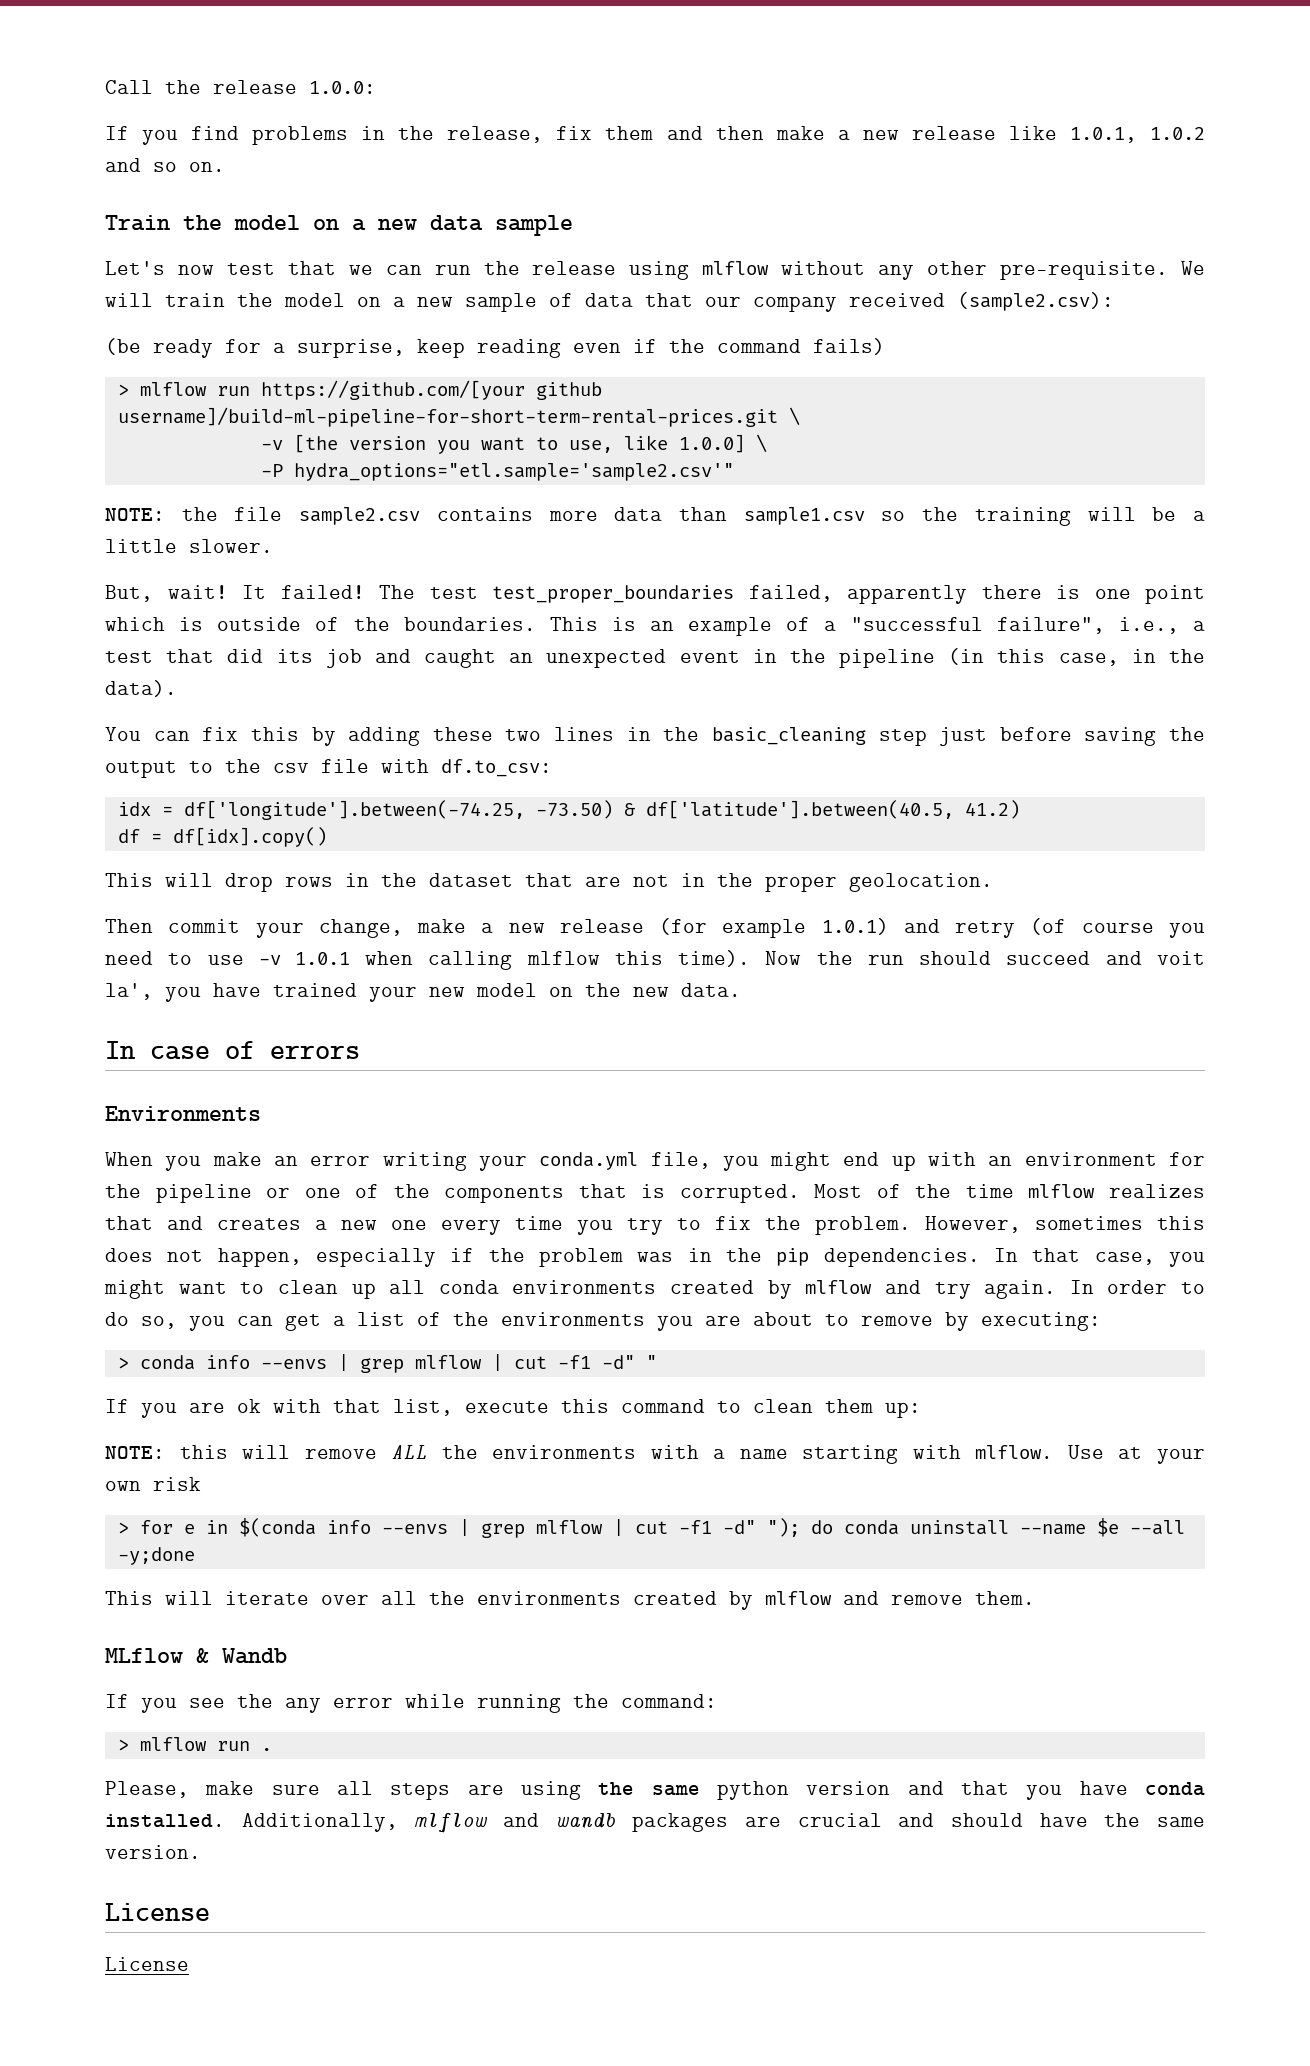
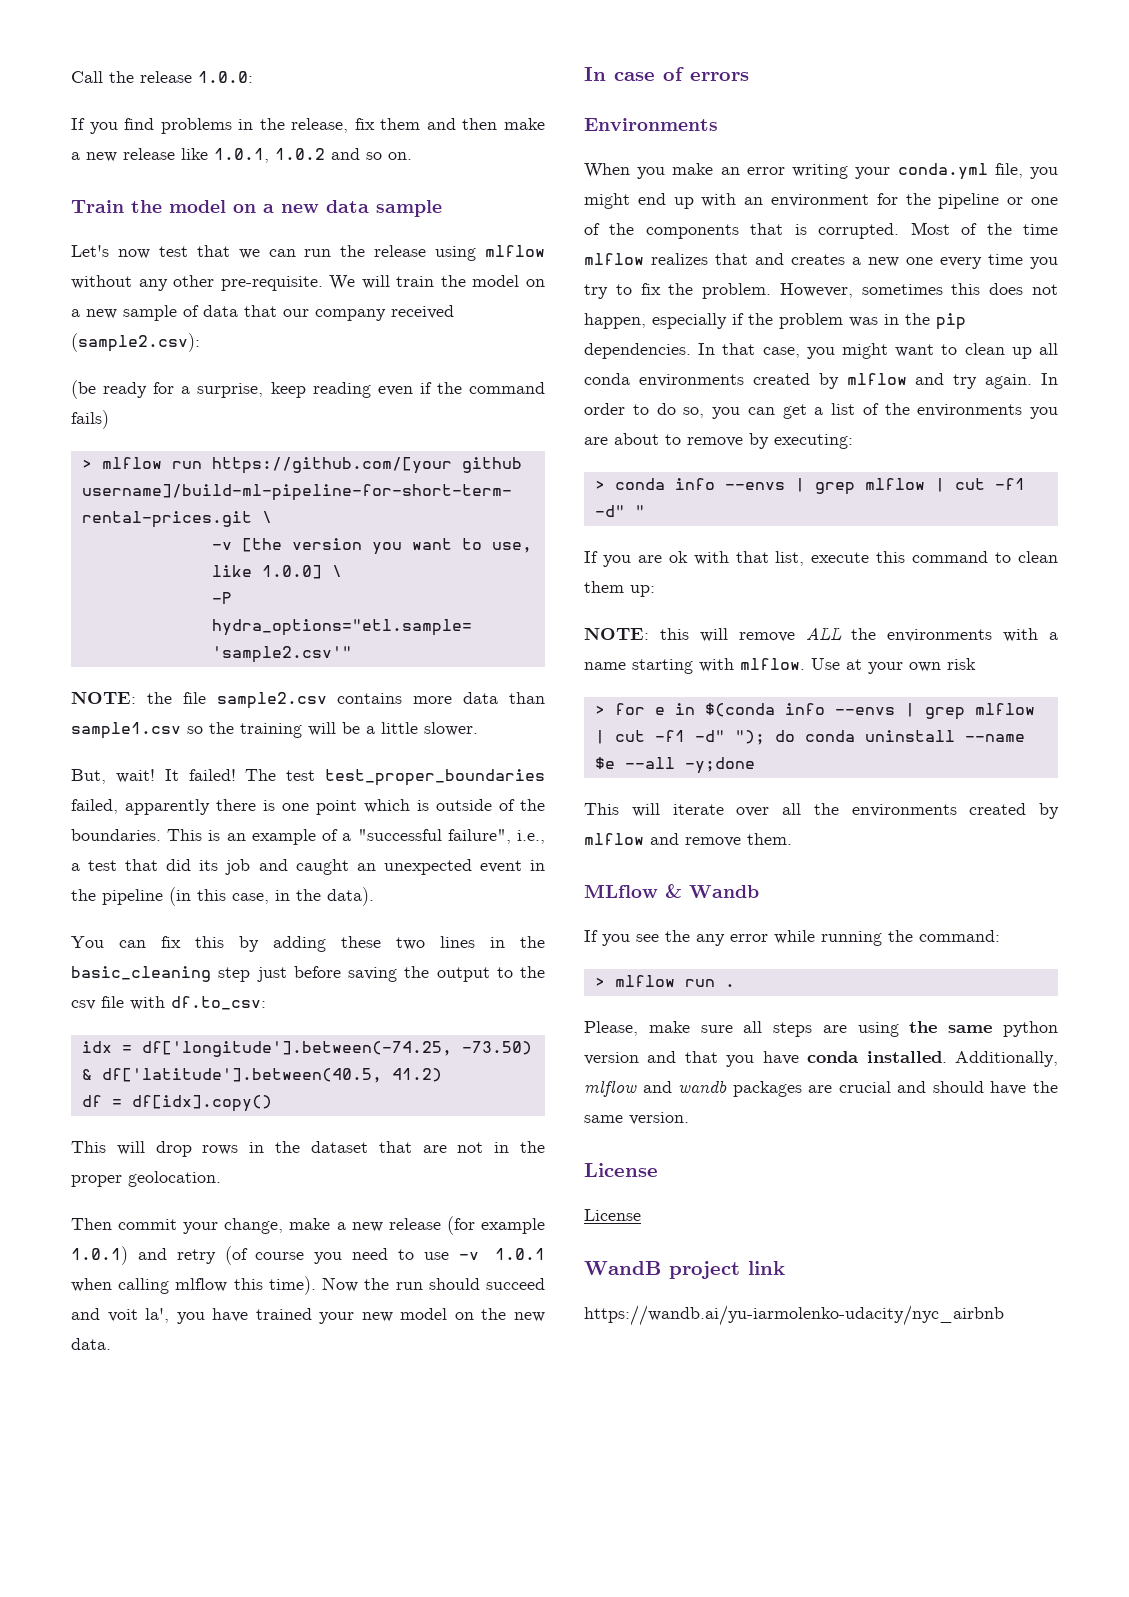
+ WandB project link
+ https://wandb.ai/yu-iarmolenko-udacity/nyc_airbnb

